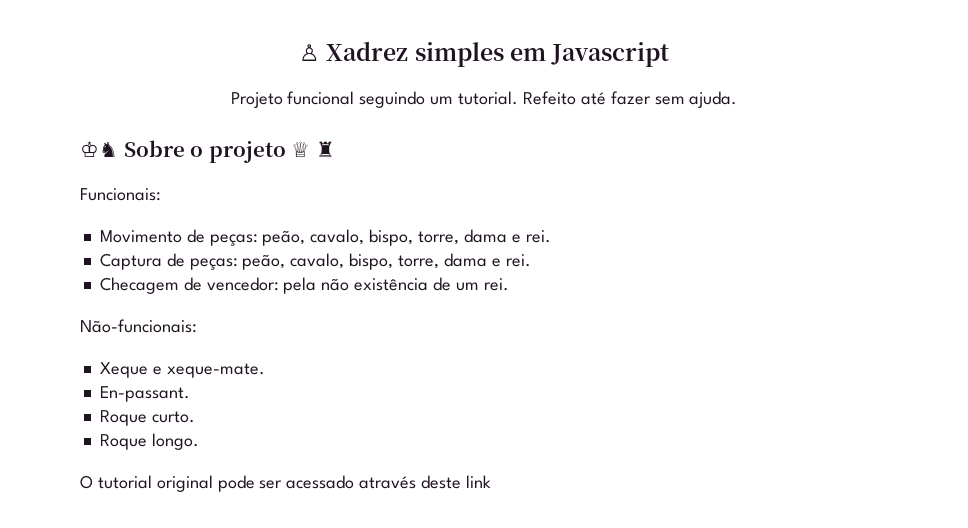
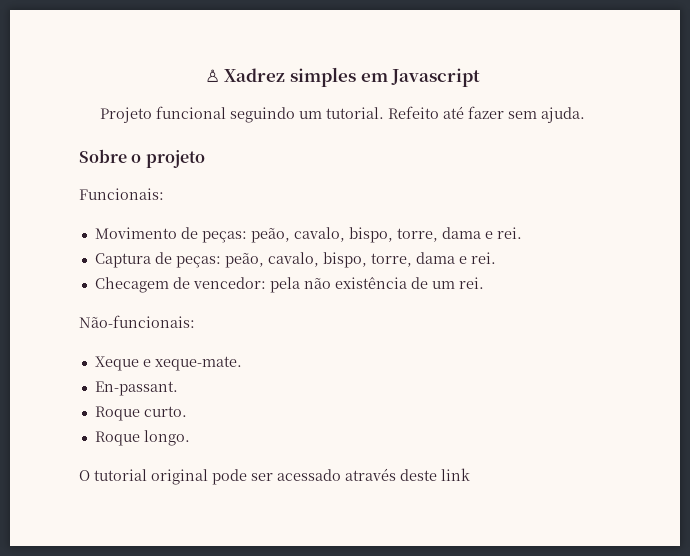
- ♔♞ Sobre o projeto ♕ ♜
+ Sobre o projeto

